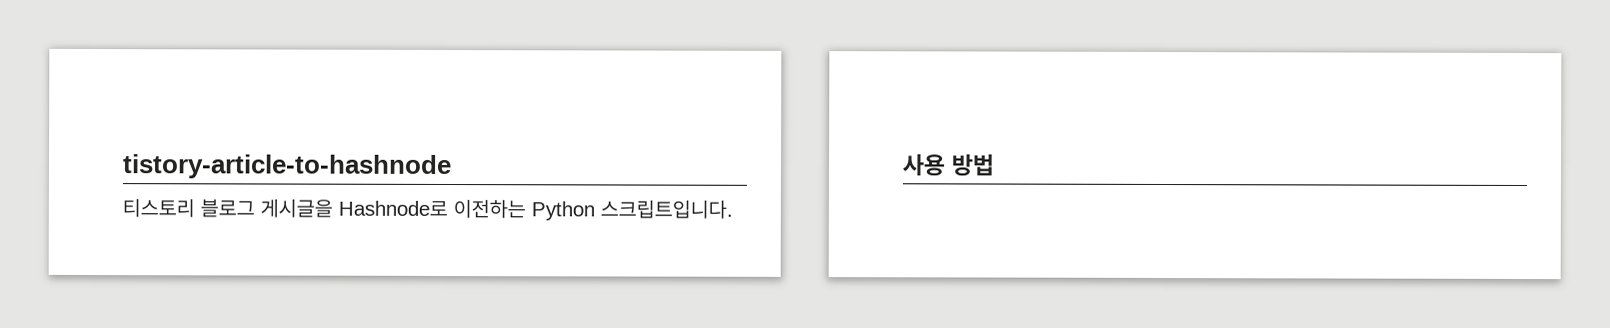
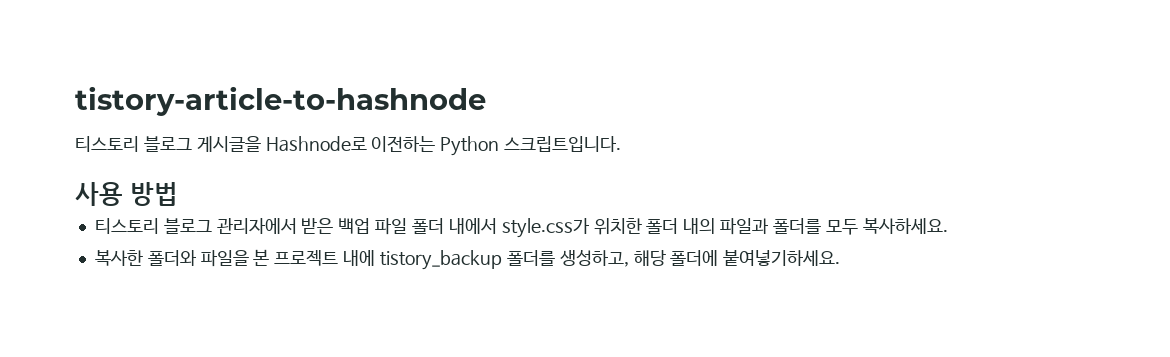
+ 티스토리 블로그 관리자에서 받은 백업 파일 폴더 내에서 style.css가 위치한 폴더 내의 파일과 폴더를 모두 복사하세요.
+ 복사한 폴더와 파일을 본 프로젝트 내에 tistory_backup 폴더를 생성하고, 해당 폴더에 붙여넣기하세요.

